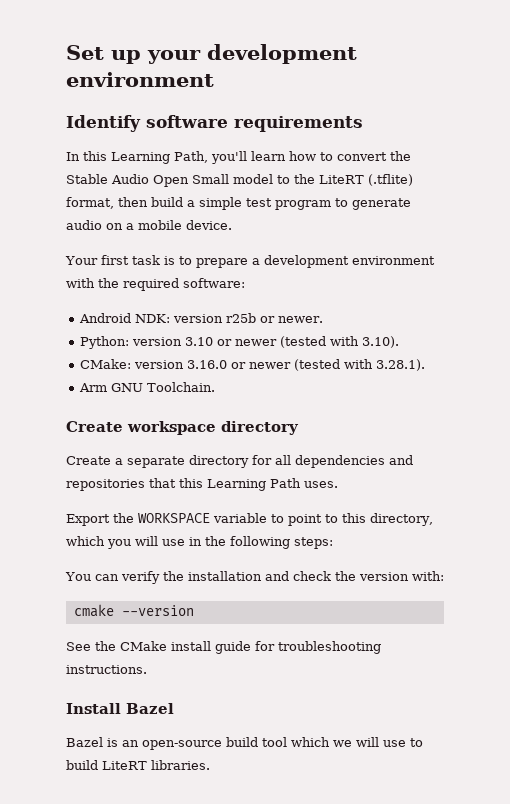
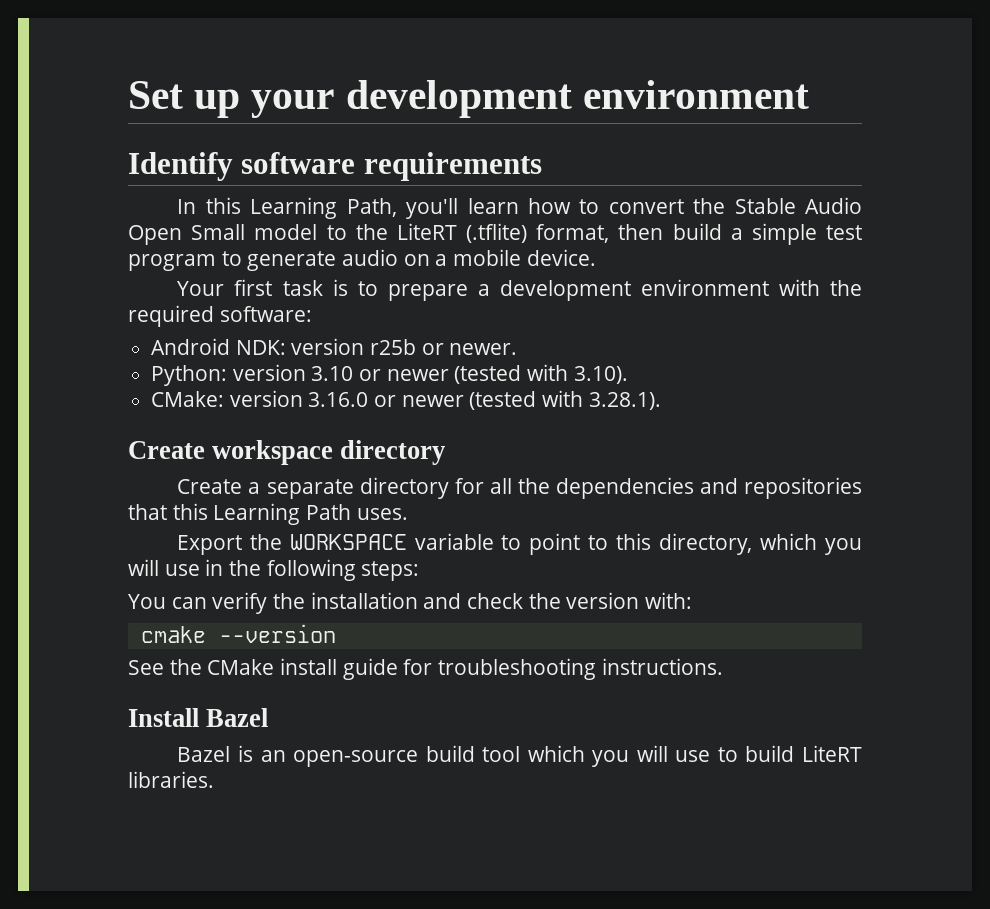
- Arm GNU Toolchain.
- Create a separate directory for all dependencies and repositories that this Learning Path uses.
+ Create a separate directory for all the dependencies and repositories that this Learning Path uses.
- Bazel is an open-source build tool which we will use to build LiteRT libraries.
+ Bazel is an open-source build tool which you will use to build LiteRT libraries.

